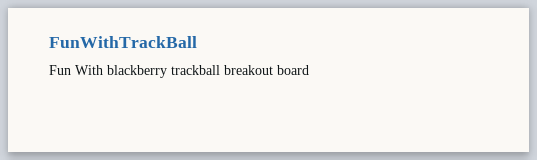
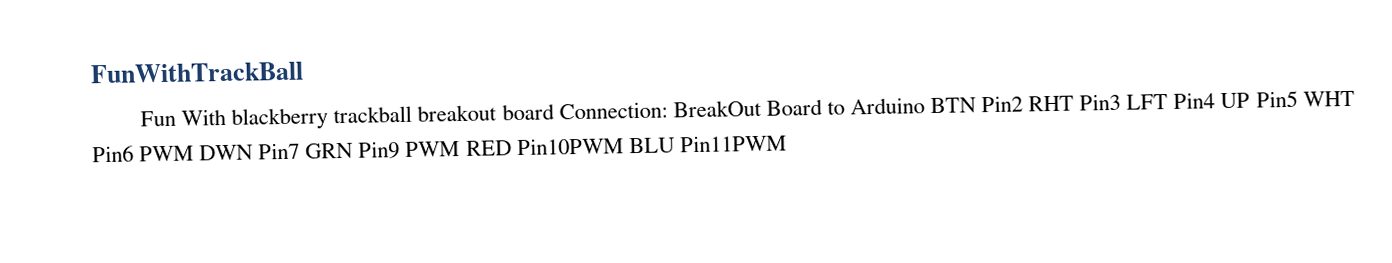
- Fun With blackberry trackball breakout board
+ Fun With blackberry trackball breakout board Connection: BreakOut Board to Arduino BTN Pin2 RHT Pin3 LFT Pin4 UP Pin5 WHT Pin6 PWM DWN Pin7 GRN Pin9 PWM RED Pin10PWM BLU Pin11PWM

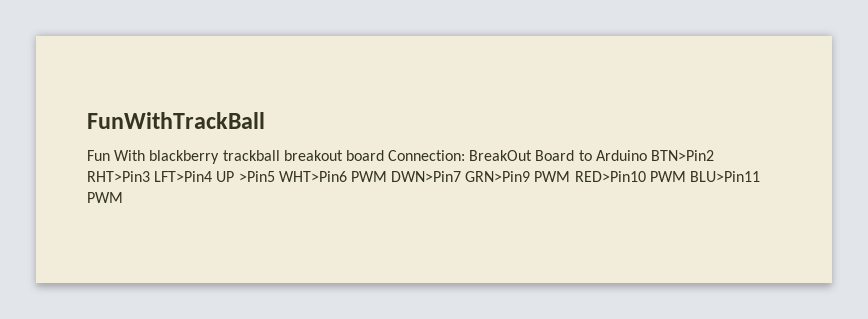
- Fun With blackberry trackball breakout board Connection: BreakOut Board to Arduino BTN Pin2 RHT Pin3 LFT Pin4 UP Pin5 WHT Pin6 PWM DWN Pin7 GRN Pin9 PWM RED Pin10PWM BLU Pin11PWM
+ Fun With blackberry trackball breakout board Connection: BreakOut Board to Arduino BTN>Pin2 RHT>Pin3 LFT>Pin4 UP >Pin5 WHT>Pin6 PWM DWN>Pin7 GRN>Pin9 PWM RED>Pin10 PWM BLU>Pin11 PWM

